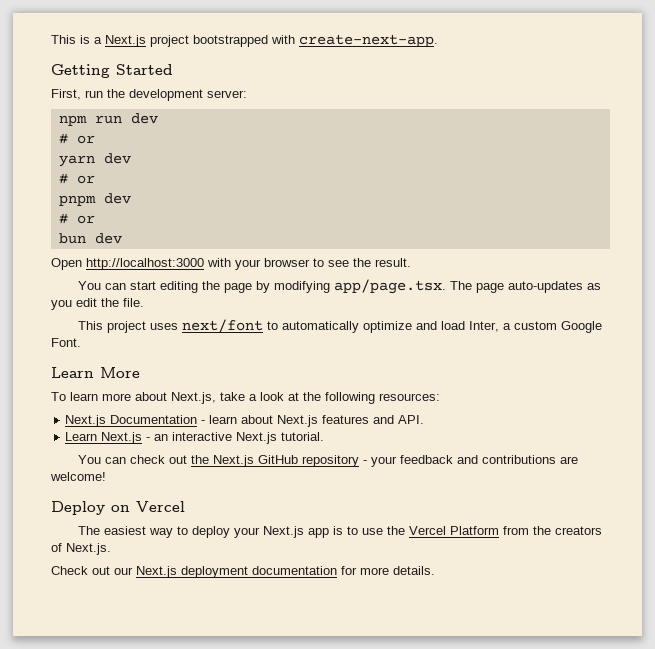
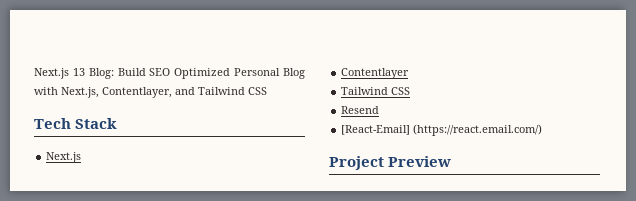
- This is a Next.js project bootstrapped with create-next-app.
- Getting Started
- First, run the development server:
- npm run dev
- # or
- yarn dev
- # or
- pnpm dev
- # or
- bun dev
- Open http://localhost:3000 with your browser to see the result.
- You can start editing the page by modifying app/page.tsx. The page auto-updates as you edit the file.
- This project uses next/font to automatically optimize and load Inter, a custom Google Font.
- Learn More
- To learn more about Next.js, take a look at the following resources:
- Next.js Documentation - learn about Next.js features and API.
- Learn Next.js - an interactive Next.js tutorial.
- You can check out the Next.js GitHub repository - your feedback and contributions are welcome!
- Deploy on Vercel
- The easiest way to deploy your Next.js app is to use the Vercel Platform from the creators of Next.js.
- Check out our Next.js deployment documentation for more details.
+ Next.js 13 Blog: Build SEO Optimized Personal Blog with Next.js, Contentlayer, and Tailwind CSS
+ Tech Stack
+ Next.js
+ Contentlayer
+ Tailwind CSS
+ Resend
+ [React-Email] (https://react.email.com/)
+ Project Preview

